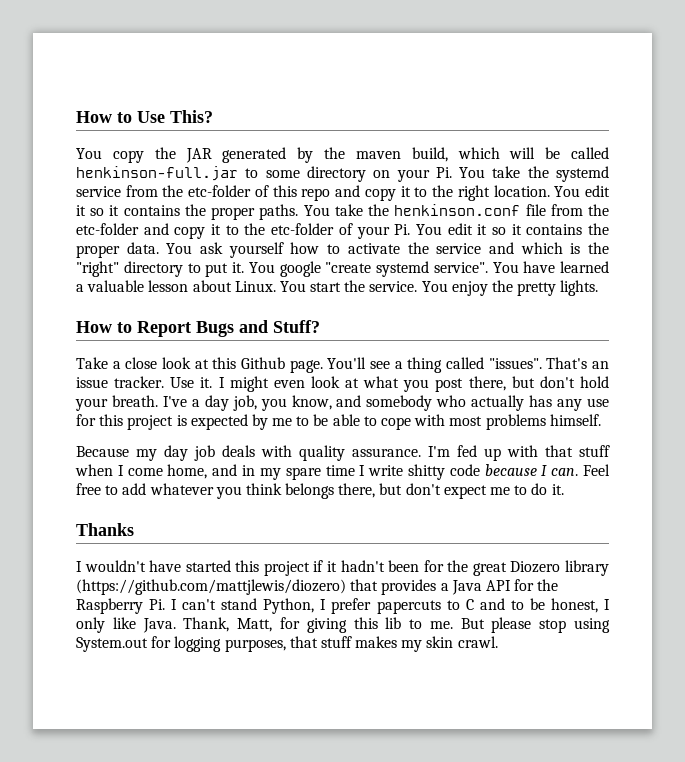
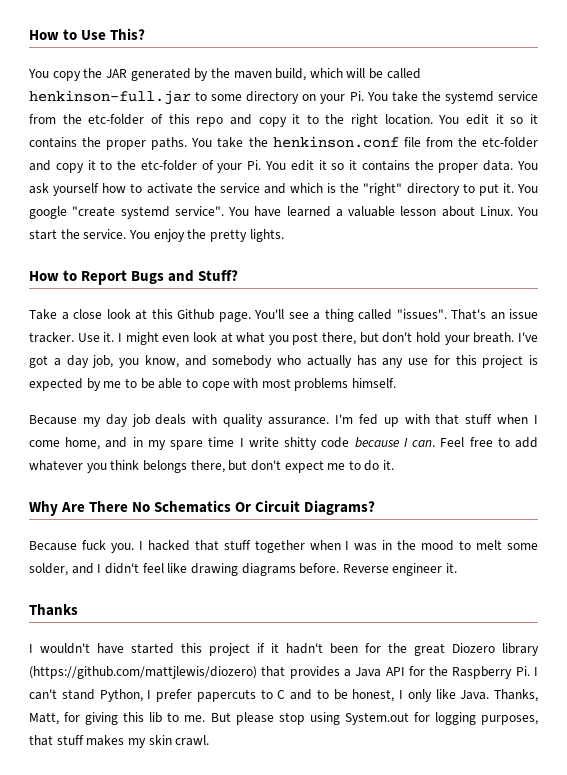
- I've a day job, you know, and somebody who actually has any use for this project is expected by me to be able to cope with most problems himself.
+ I've got a day job, you know, and somebody who actually has any use for this project is expected by me to be able to cope with most problems himself.
+ Why Are There No Schematics Or Circuit Diagrams?
+ Because fuck you. I hacked that stuff together when I was in the mood to melt some solder, and I didn't feel like drawing diagrams before. Reverse engineer it.
- Thank, Matt, for giving this lib to me.
+ Thanks, Matt, for giving this lib to me.

